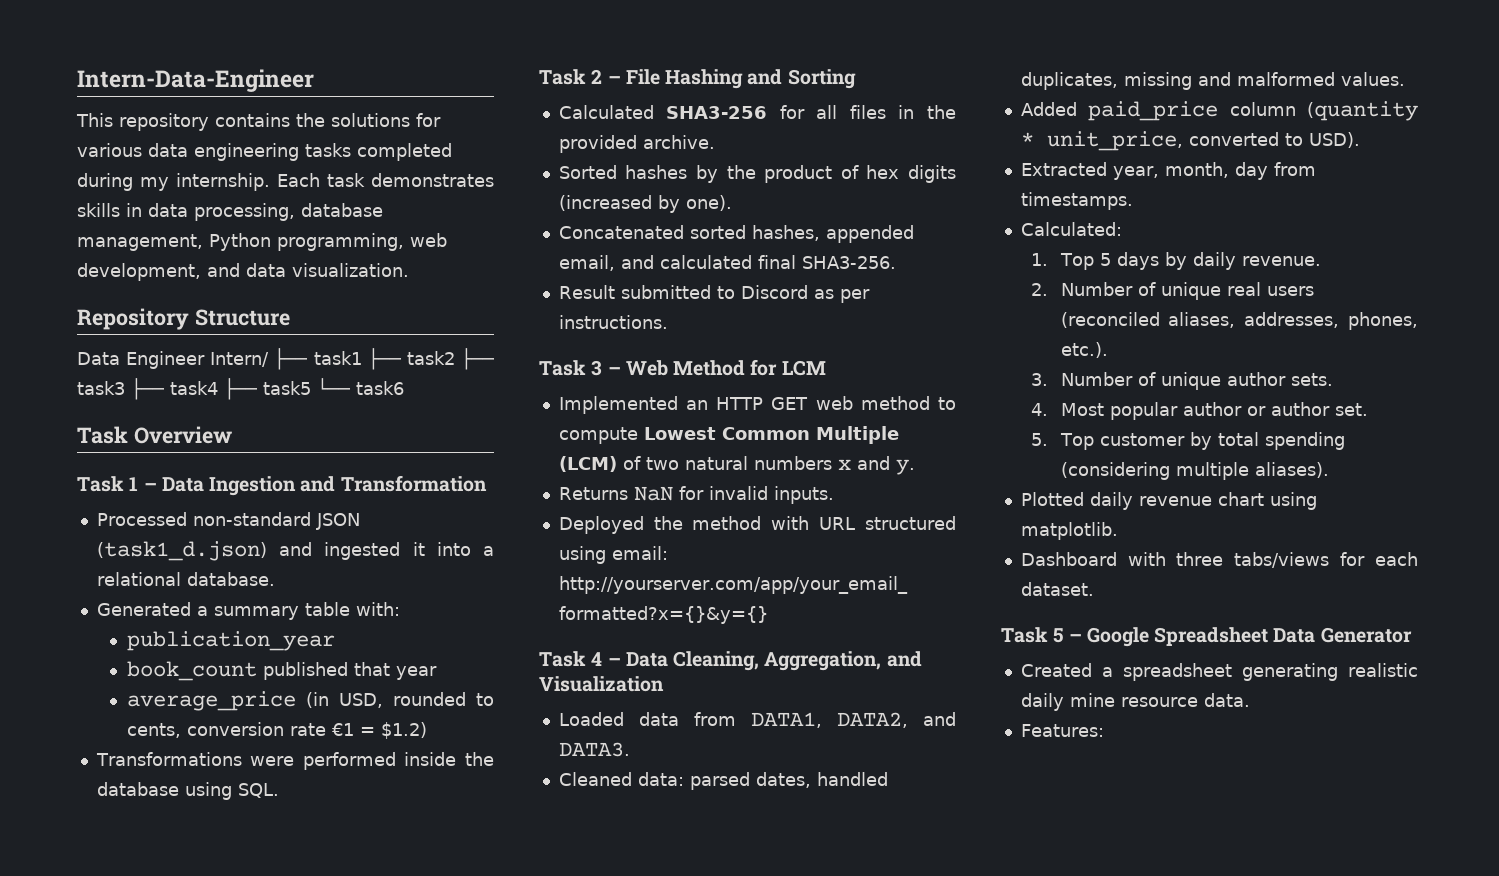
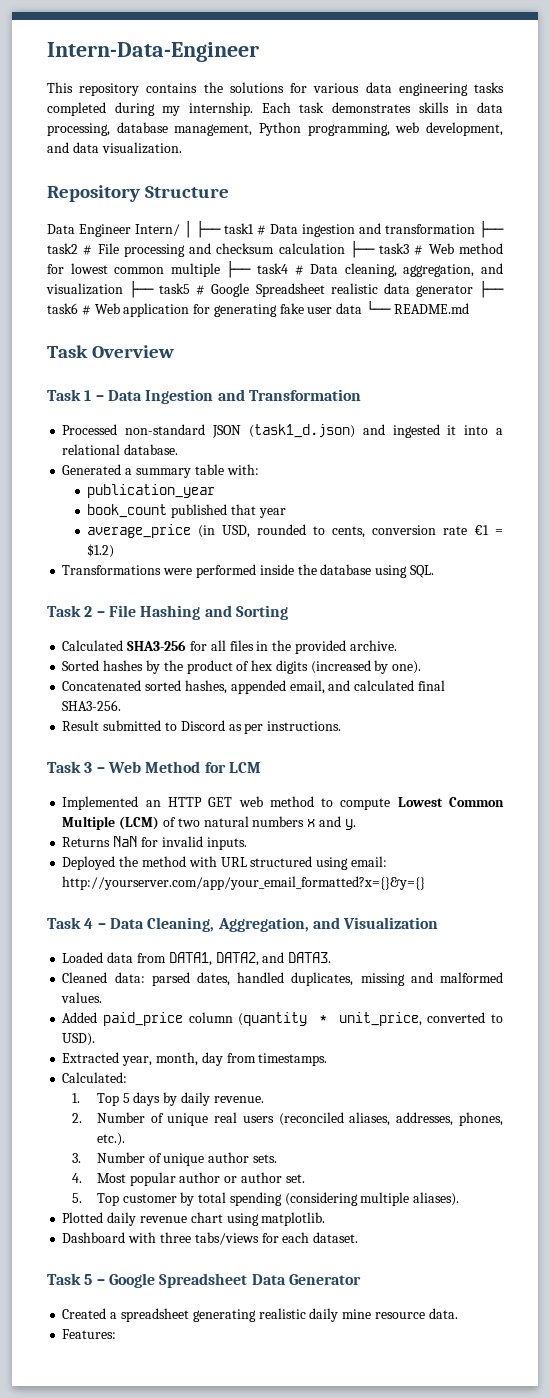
- Data Engineer Intern/ ├── task1 ├── task2 ├── task3 ├── task4 ├── task5 └── task6
+ Data Engineer Intern/ │ ├── task1 # Data ingestion and transformation ├── task2 # File processing and checksum calculation ├── task3 # Web method for lowest common multiple ├── task4 # Data cleaning, aggregation, and visualization ├── task5 # Google Spreadsheet realistic data generator ├── task6 # Web application for generating fake user data └── README.md

